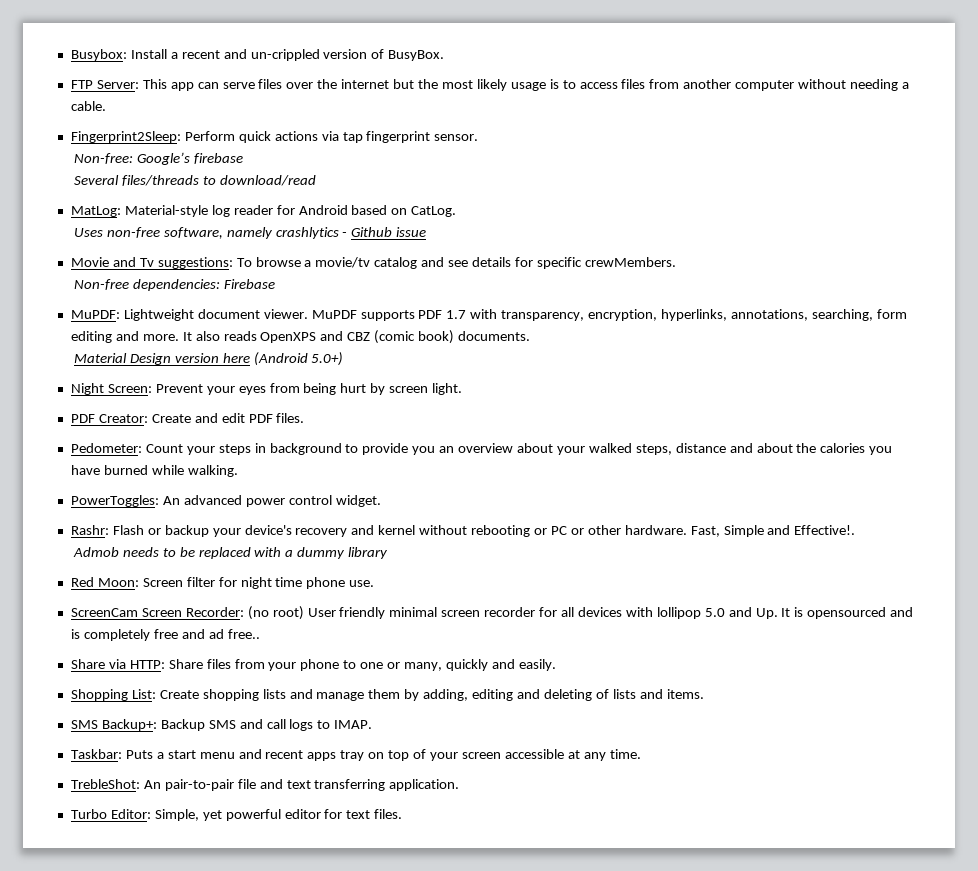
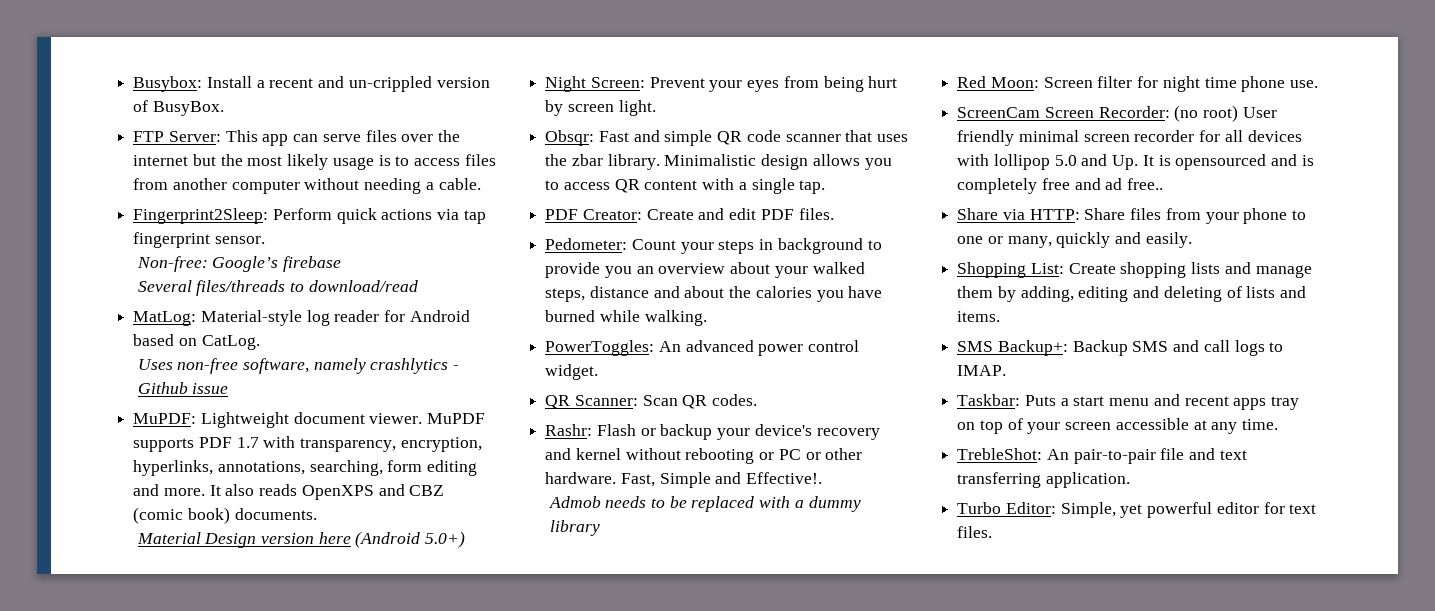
- Movie and Tv suggestions: To browse a movie/tv catalog and see details for specific crewMembers.
- Non-free dependencies: Firebase
+ Obsqr: Fast and simple QR code scanner that uses the zbar library. Minimalistic design allows you to access QR content with a single tap.
+ QR Scanner: Scan QR codes.

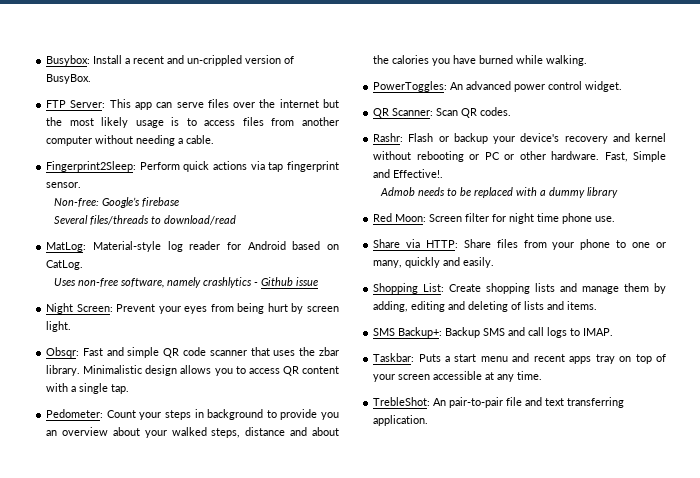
- MuPDF: Lightweight document viewer. MuPDF supports PDF 1.7 with transparency, encryption, hyperlinks, annotations, searching, form editing and more. It also reads OpenXPS and CBZ (comic book) documents.
- Material Design version here (Android 5.0+)
- PDF Creator: Create and edit PDF files.
- ScreenCam Screen Recorder: (no root) User friendly minimal screen recorder for all devices with lollipop 5.0 and Up. It is opensourced and is completely free and ad free..
- Turbo Editor: Simple, yet powerful editor for text files.

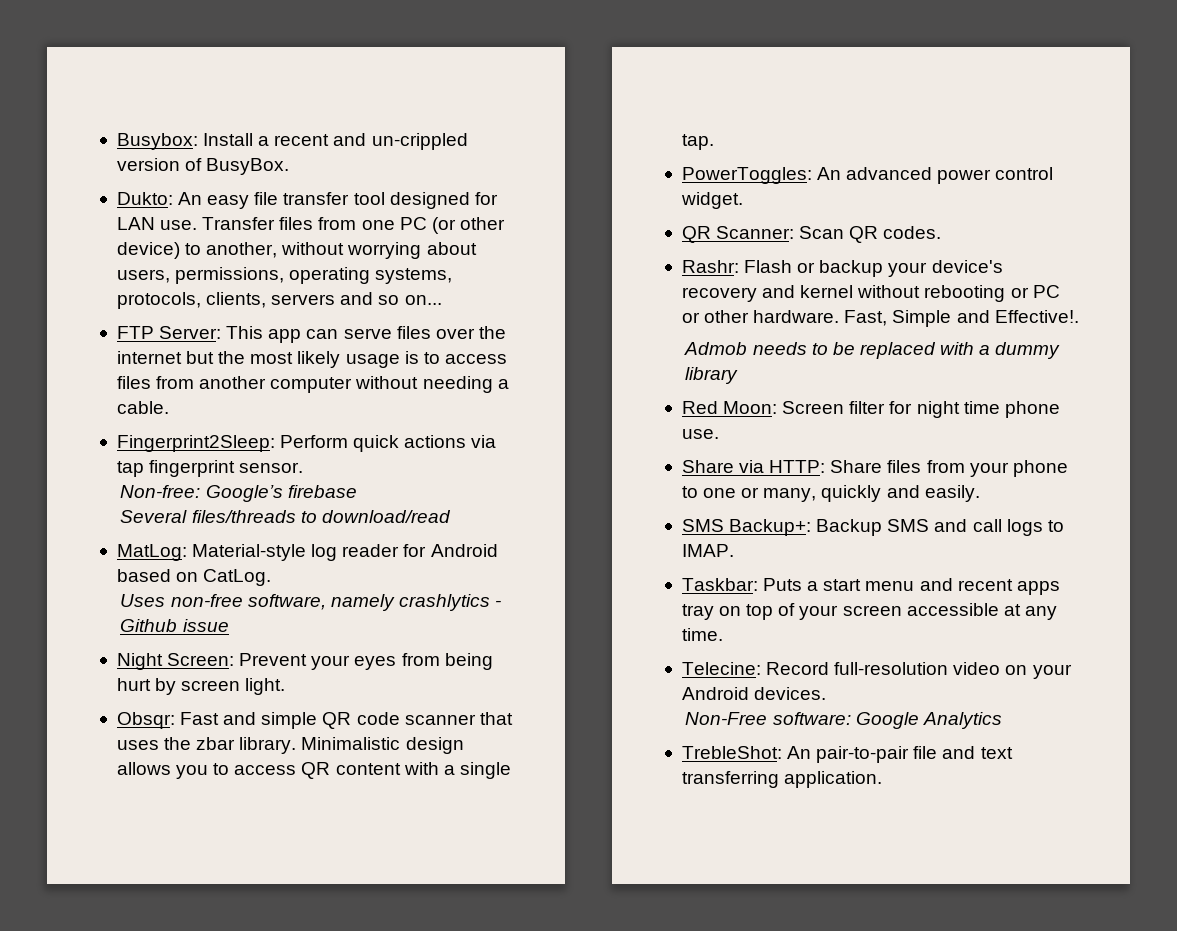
+ Dukto: An easy file transfer tool designed for LAN use. Transfer files from one PC (or other device) to another, without worrying about users, permissions, operating systems, protocols, clients, servers and so on...
- Pedometer: Count your steps in background to provide you an overview about your walked steps, distance and about the calories you have burned while walking.
- Shopping List: Create shopping lists and manage them by adding, editing and deleting of lists and items.
+ Telecine: Record full-resolution video on your Android devices.
+ Non-Free software: Google Analytics

